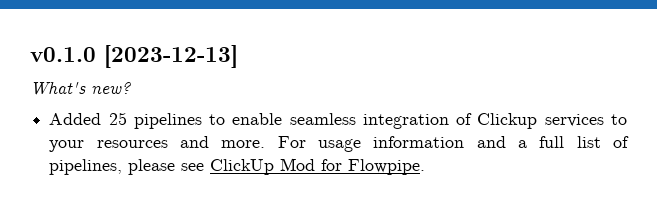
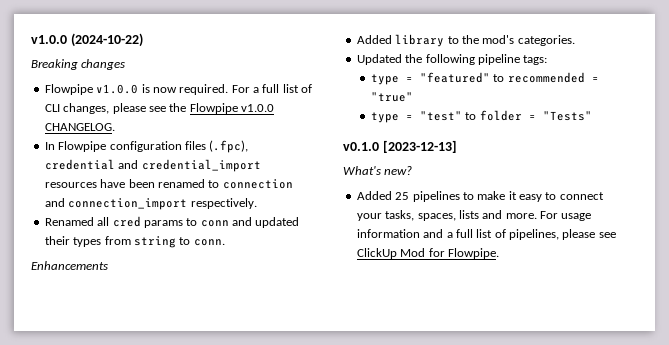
+ v1.0.0 (2024-10-22)
+ Breaking changes
+ Flowpipe v1.0.0 is now required. For a full list of CLI changes, please see the Flowpipe v1.0.0 CHANGELOG.
+ In Flowpipe configuration files (.fpc), credential and credential_import resources have been renamed to connection and connection_import respectively.
+ Renamed all cred params to conn and updated their types from string to conn.
+ Enhancements
+ Added library to the mod's categories.
+ Updated the following pipeline tags:
+ type = "featured" to recommended = "true"
+ type = "test" to folder = "Tests"
- Added 25 pipelines to enable seamless integration of Clickup services to your resources and more.
+ Added 25 pipelines to make it easy to connect your tasks, spaces, lists and more.

